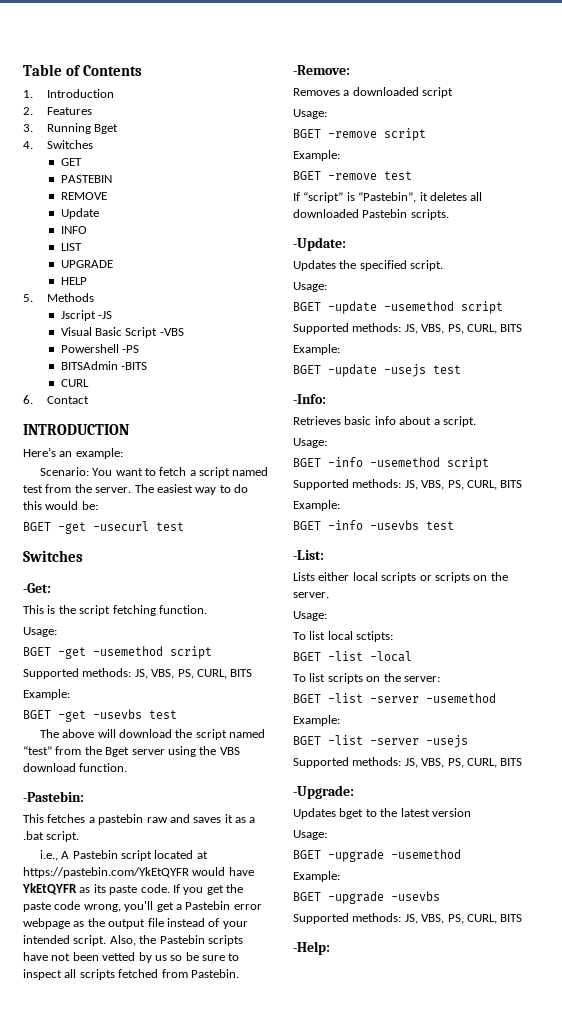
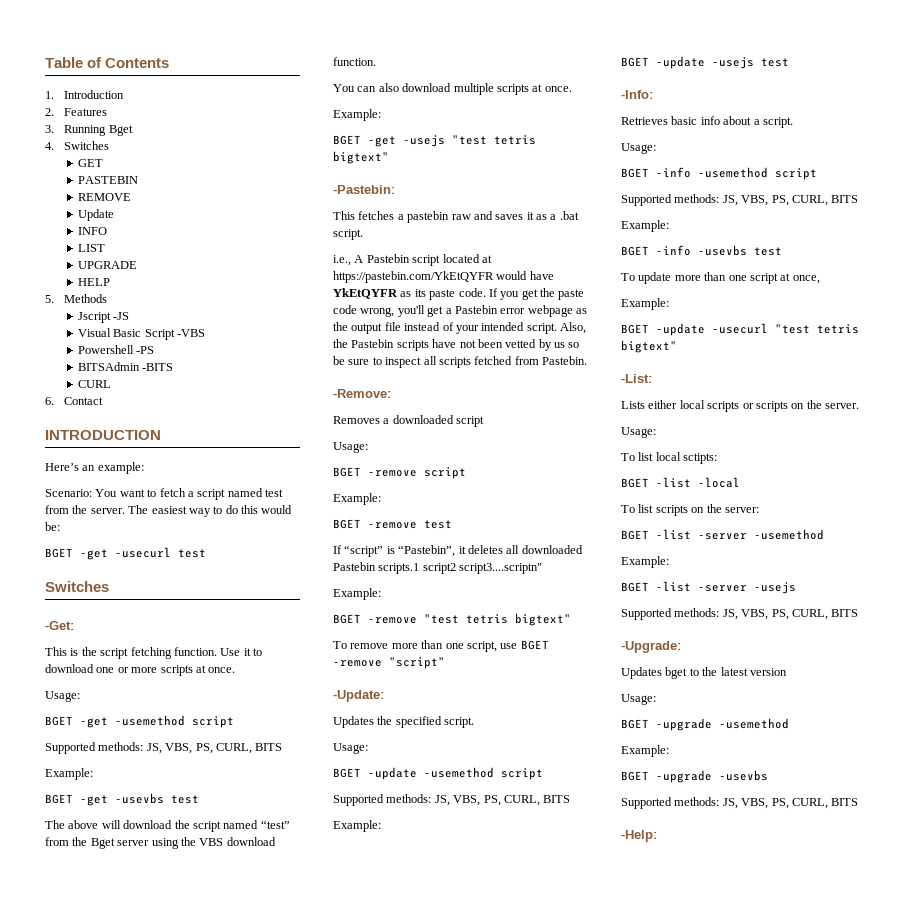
+ Use it to download one or more scripts at once.
+ You can also download multiple scripts at once.
+ Example:
+ BGET -get -usejs "test tetris bigtext"
- If “script” is “Pastebin”, it deletes all downloaded Pastebin scripts.
+ If “script” is “Pastebin”, it deletes all downloaded Pastebin scripts.1 script2 script3....scriptn"
+ Example:
+ BGET -remove "test tetris bigtext"
+ To remove more than one script, use BGET -remove "script"
+ To update more than one script at once,
+ Example:
+ BGET -update -usecurl "test tetris bigtext"

